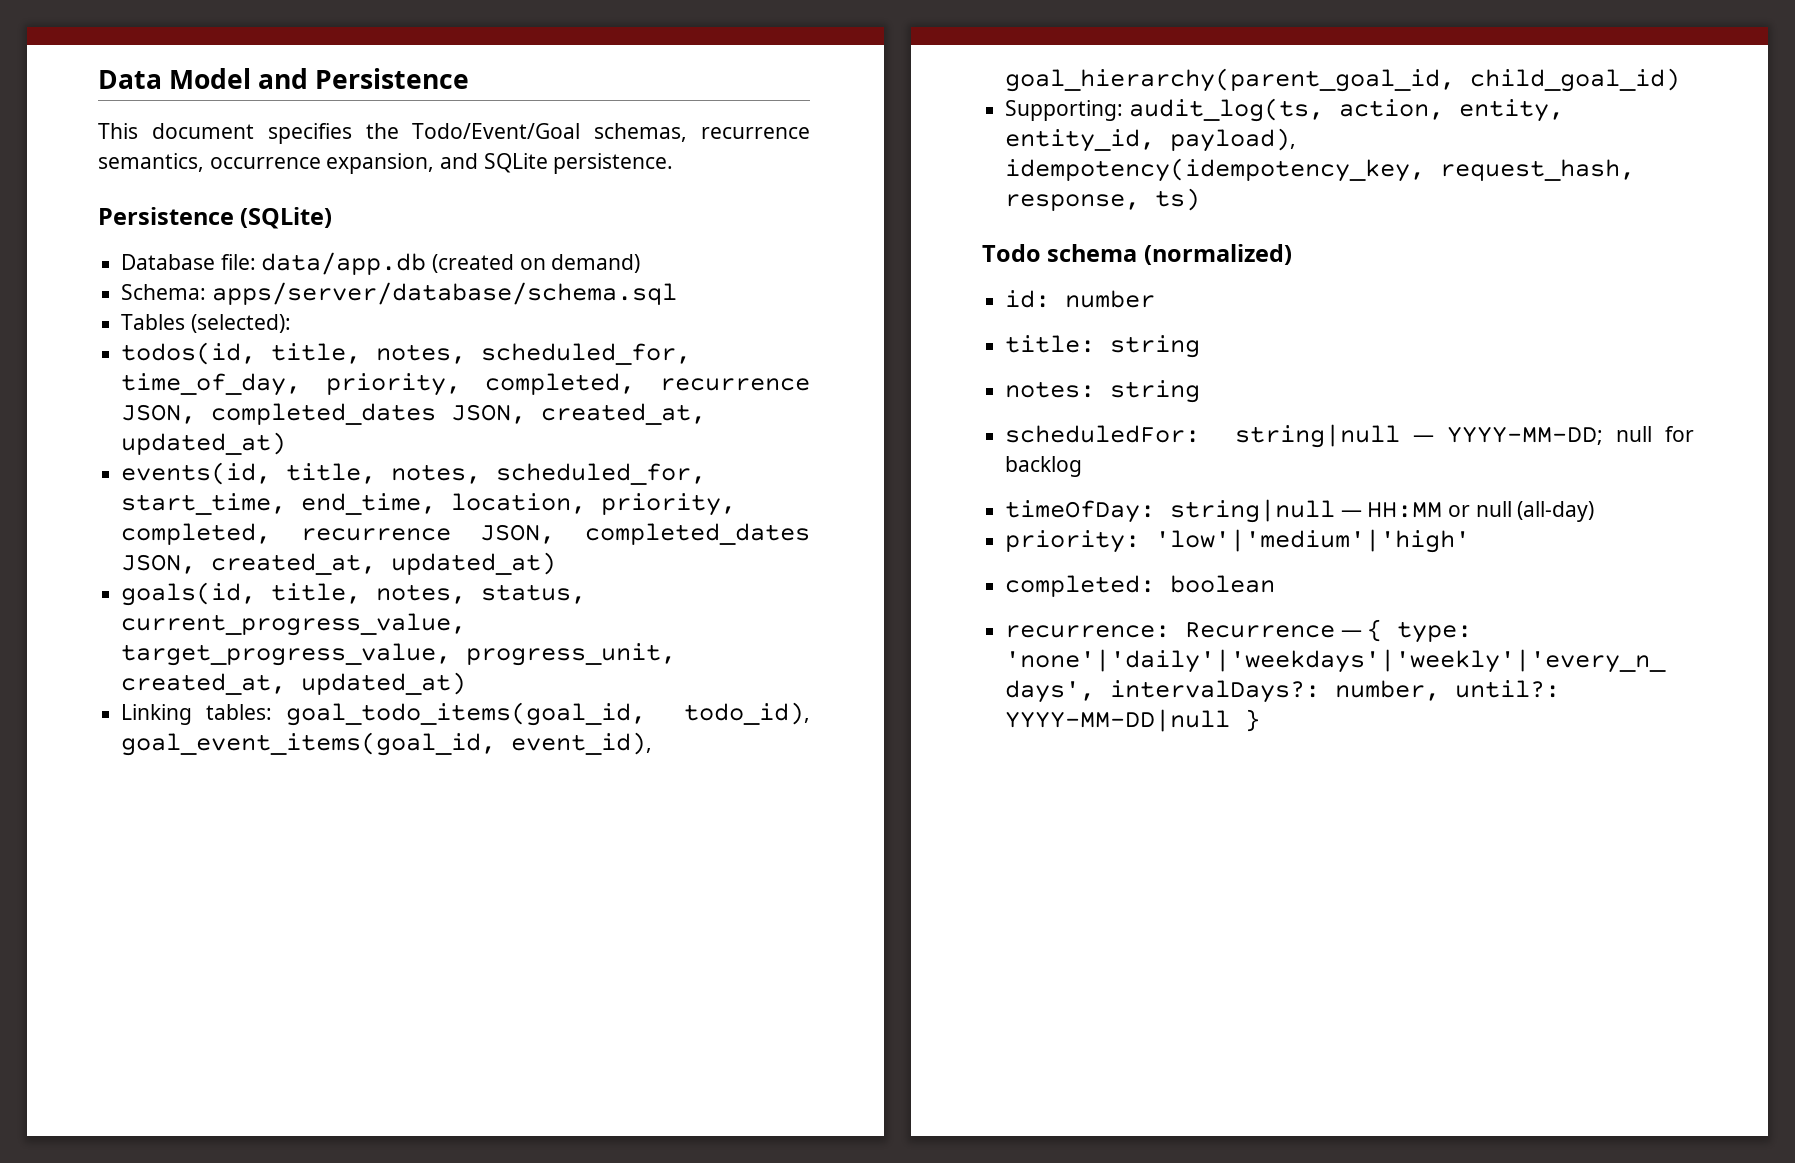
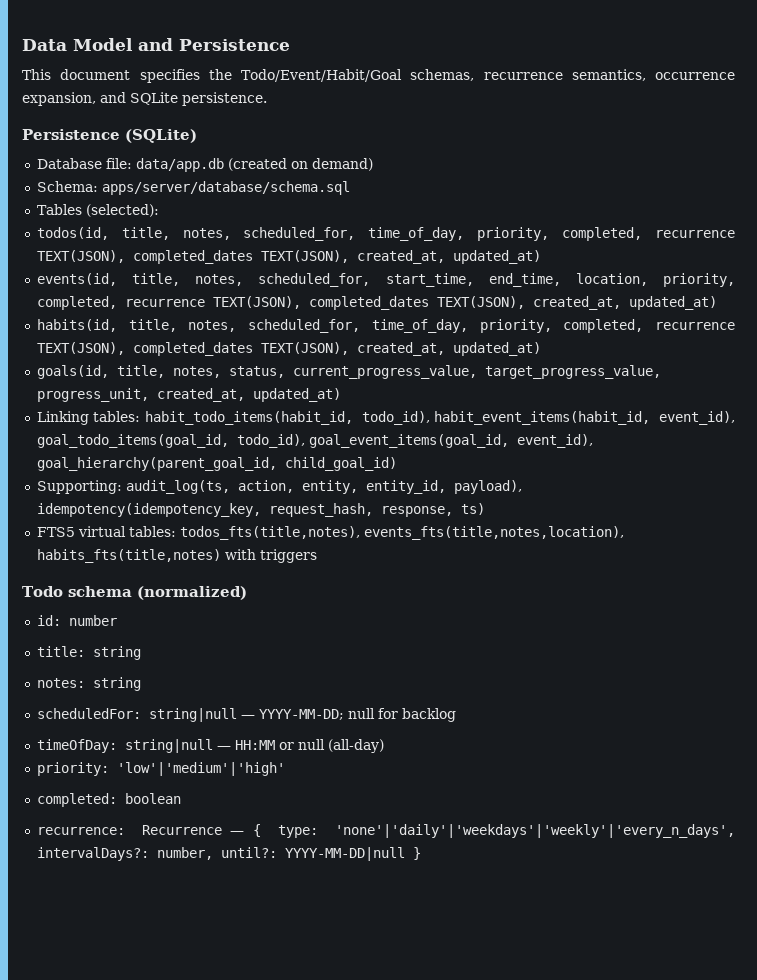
- This document specifies the Todo/Event/Goal schemas, recurrence semantics, occurrence expansion, and SQLite persistence.
+ This document specifies the Todo/Event/Habit/Goal schemas, recurrence semantics, occurrence expansion, and SQLite persistence.
- todos(id, title, notes, scheduled_for, time_of_day, priority, completed, recurrence JSON, completed_dates JSON, created_at, updated_at)
+ todos(id, title, notes, scheduled_for, time_of_day, priority, completed, recurrence TEXT(JSON), completed_dates TEXT(JSON), created_at, updated_at)
- events(id, title, notes, scheduled_for, start_time, end_time, location, priority, completed, recurrence JSON, completed_dates JSON, created_at, updated_at)
+ events(id, title, notes, scheduled_for, start_time, end_time, location, priority, completed, recurrence TEXT(JSON), completed_dates TEXT(JSON), created_at, updated_at)
+ habits(id, title, notes, scheduled_for, time_of_day, priority, completed, recurrence TEXT(JSON), completed_dates TEXT(JSON), created_at, updated_at)
- Linking tables: goal_todo_items(goal_id, todo_id), goal_event_items(goal_id, event_id), goal_hierarchy(parent_goal_id, child_goal_id)
+ Linking tables: habit_todo_items(habit_id, todo_id), habit_event_items(habit_id, event_id), goal_todo_items(goal_id, todo_id), goal_event_items(goal_id, event_id), goal_hierarchy(parent_goal_id, child_goal_id)
+ FTS5 virtual tables: todos_fts(title,notes), events_fts(title,notes,location), habits_fts(title,notes) with triggers

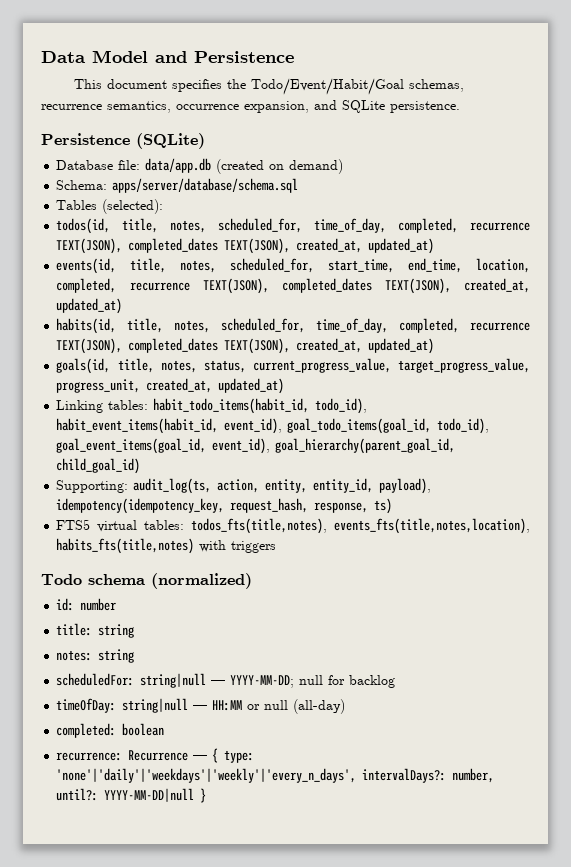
- todos(id, title, notes, scheduled_for, time_of_day, priority, completed, recurrence TEXT(JSON), completed_dates TEXT(JSON), created_at, updated_at)
+ todos(id, title, notes, scheduled_for, time_of_day, completed, recurrence TEXT(JSON), completed_dates TEXT(JSON), created_at, updated_at)
- events(id, title, notes, scheduled_for, start_time, end_time, location, priority, completed, recurrence TEXT(JSON), completed_dates TEXT(JSON), created_at, updated_at)
+ events(id, title, notes, scheduled_for, start_time, end_time, location, completed, recurrence TEXT(JSON), completed_dates TEXT(JSON), created_at, updated_at)
- habits(id, title, notes, scheduled_for, time_of_day, priority, completed, recurrence TEXT(JSON), completed_dates TEXT(JSON), created_at, updated_at)
+ habits(id, title, notes, scheduled_for, time_of_day, completed, recurrence TEXT(JSON), completed_dates TEXT(JSON), created_at, updated_at)
- priority: 'low'|'medium'|'high'

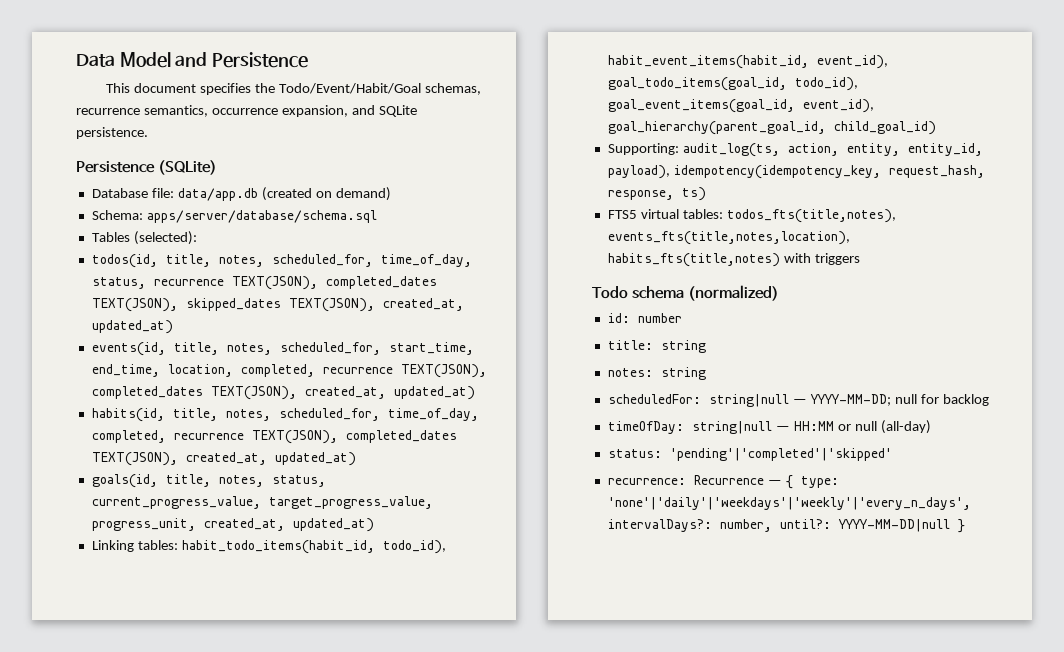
- todos(id, title, notes, scheduled_for, time_of_day, completed, recurrence TEXT(JSON), completed_dates TEXT(JSON), created_at, updated_at)
+ todos(id, title, notes, scheduled_for, time_of_day, status, recurrence TEXT(JSON), completed_dates TEXT(JSON), skipped_dates TEXT(JSON), created_at, updated_at)
- completed: boolean
+ status: 'pending'|'completed'|'skipped'

